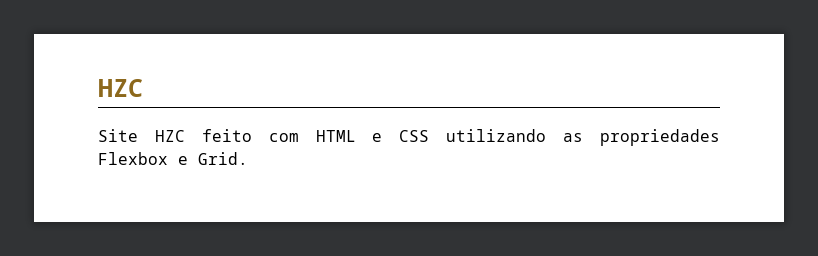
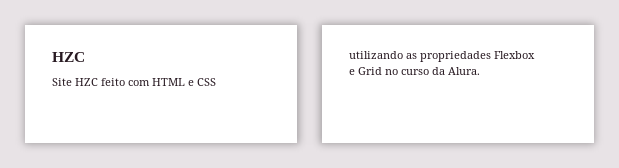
- Site HZC feito com HTML e CSS utilizando as propriedades Flexbox e Grid.
+ Site HZC feito com HTML e CSS utilizando as propriedades Flexbox e Grid no curso da Alura.

